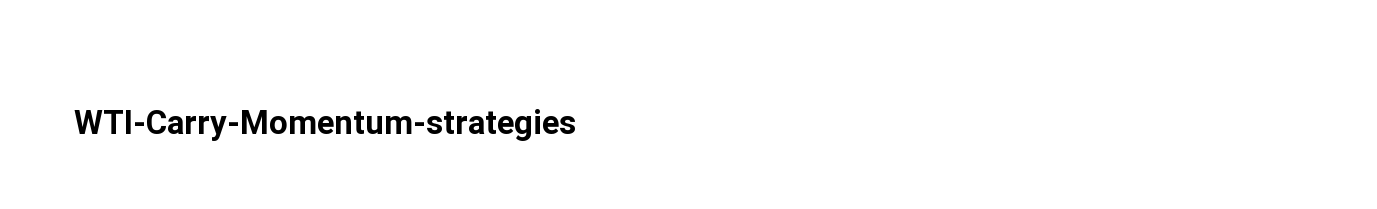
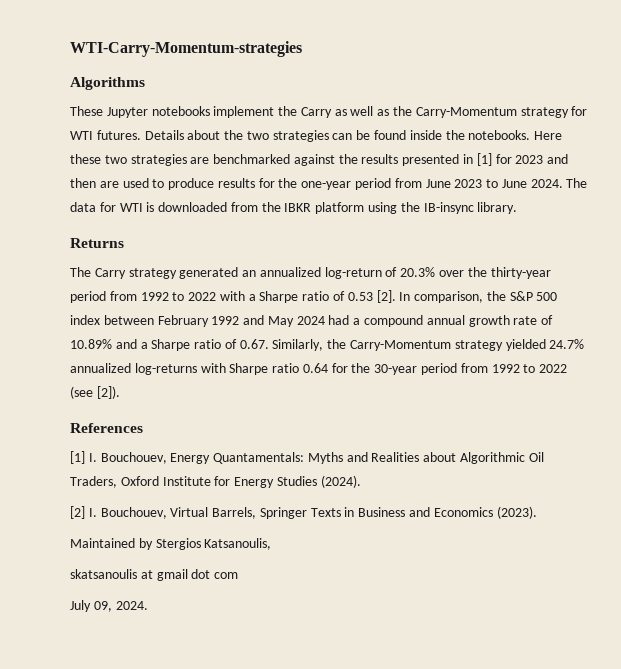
+ Algorithms
+ These Jupyter notebooks implement the Carry as well as the Carry-Momentum strategy for WTI futures. Details about the two strategies can be found inside the notebooks. Here these two strategies are benchmarked against the results presented in [1] for 2023 and then are used to produce results for the one-year period from June 2023 to June 2024. The data for WTI is downloaded from the IBKR platform using the IB-insync library.
+ Returns
+ The Carry strategy generated an annualized log-return of 20.3% over the thirty-year period from 1992 to 2022 with a Sharpe ratio of 0.53 [2]. In comparison, the S&P 500 index between February 1992 and May 2024 had a compound annual growth rate of 10.89% and a Sharpe ratio of 0.67. Similarly, the Carry-Momentum strategy yielded 24.7% annualized log-returns with Sharpe ratio 0.64 for the 30-year period from 1992 to 2022 (see [2]).
+ References
+ [1] I. Bouchouev, Energy Quantamentals: Myths and Realities about Algorithmic Oil Traders, Oxford Institute for Energy Studies (2024).
+ [2] I. Bouchouev, Virtual Barrels, Springer Texts in Business and Economics (2023).
+ Maintained by Stergios Katsanoulis,
+ skatsanoulis at gmail dot com
+ July 09, 2024.

